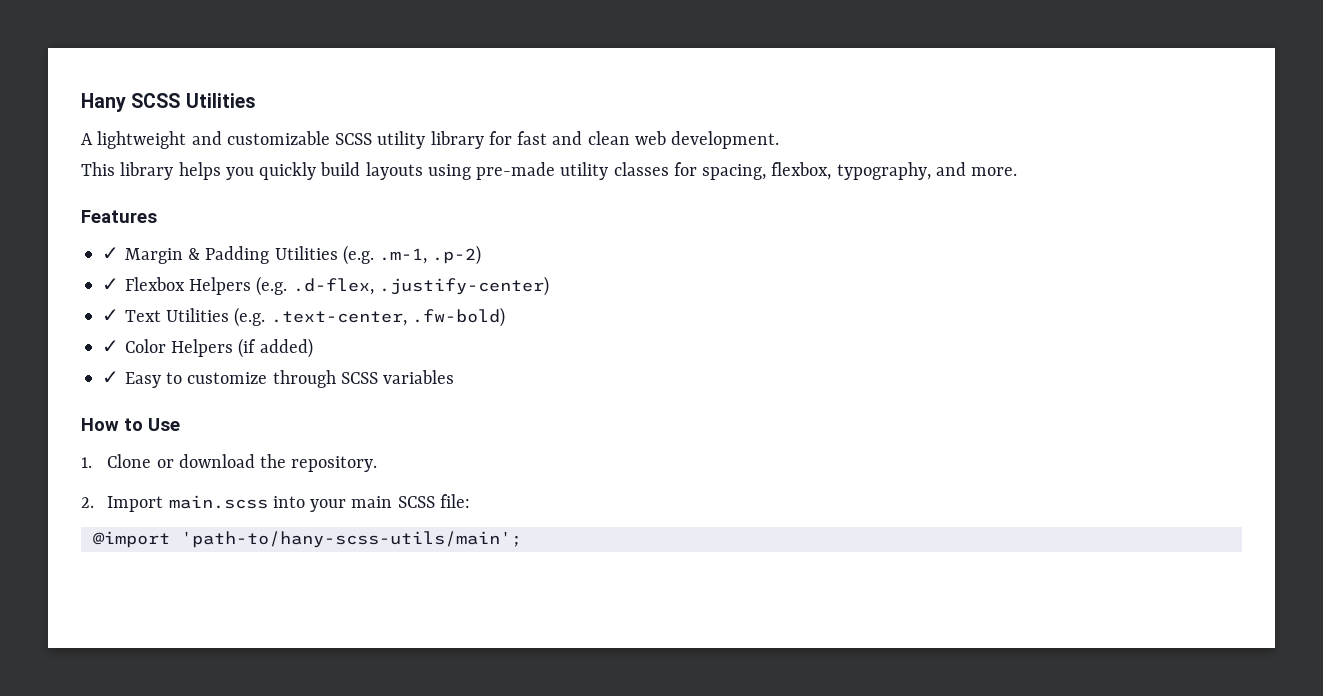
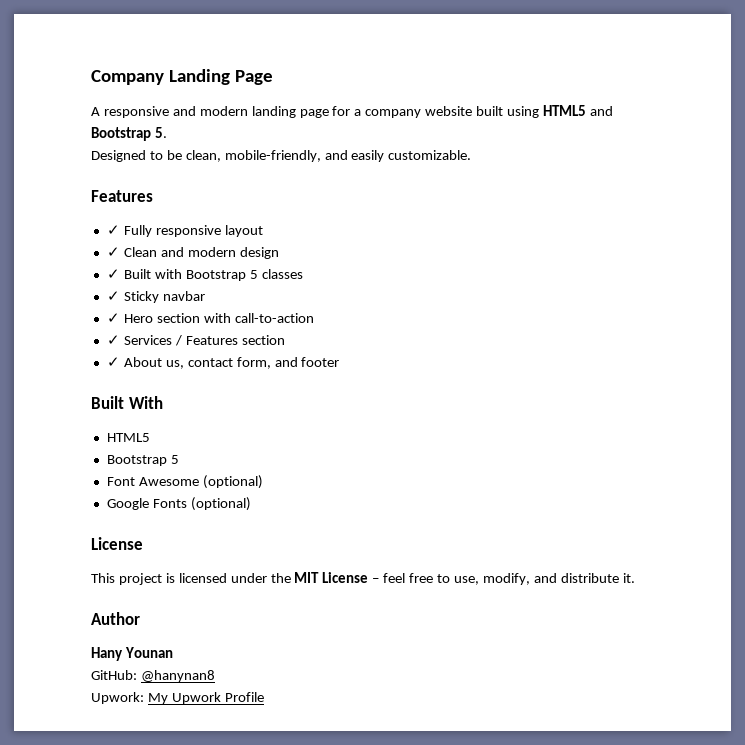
- Hany SCSS Utilities
- A lightweight and customizable SCSS utility library for fast and clean web development.
- This library helps you quickly build layouts using pre-made utility classes for spacing, flexbox, typography, and more.
+ Company Landing Page
+ A responsive and modern landing page for a company website built using HTML5 and Bootstrap 5.
+ Designed to be clean, mobile-friendly, and easily customizable.
  Features
- ✓ Margin & Padding Utilities (e.g. .m-1, .p-2)
- ✓ Flexbox Helpers (e.g. .d-flex, .justify-center)
- ✓ Text Utilities (e.g. .text-center, .fw-bold)
- ✓ Color Helpers (if added)
- ✓ Easy to customize through SCSS variables
- How to Use
- 1. Clone or download the repository.
- 2. Import main.scss into your main SCSS file:
- @import 'path-to/hany-scss-utils/main';
+ ✓ Fully responsive layout
+ ✓ Clean and modern design
+ ✓ Built with Bootstrap 5 classes
+ ✓ Sticky navbar
+ ✓ Hero section with call-to-action
+ ✓ Services / Features section
+ ✓ About us, contact form, and footer
+ Built With
+ HTML5
+ Bootstrap 5
+ Font Awesome (optional)
+ Google Fonts (optional)
+ License
+ This project is licensed under the MIT License – feel free to use, modify, and distribute it.
+ Author
+ Hany Younan
+ GitHub: @hanynan8
+ Upwork: My Upwork Profile

